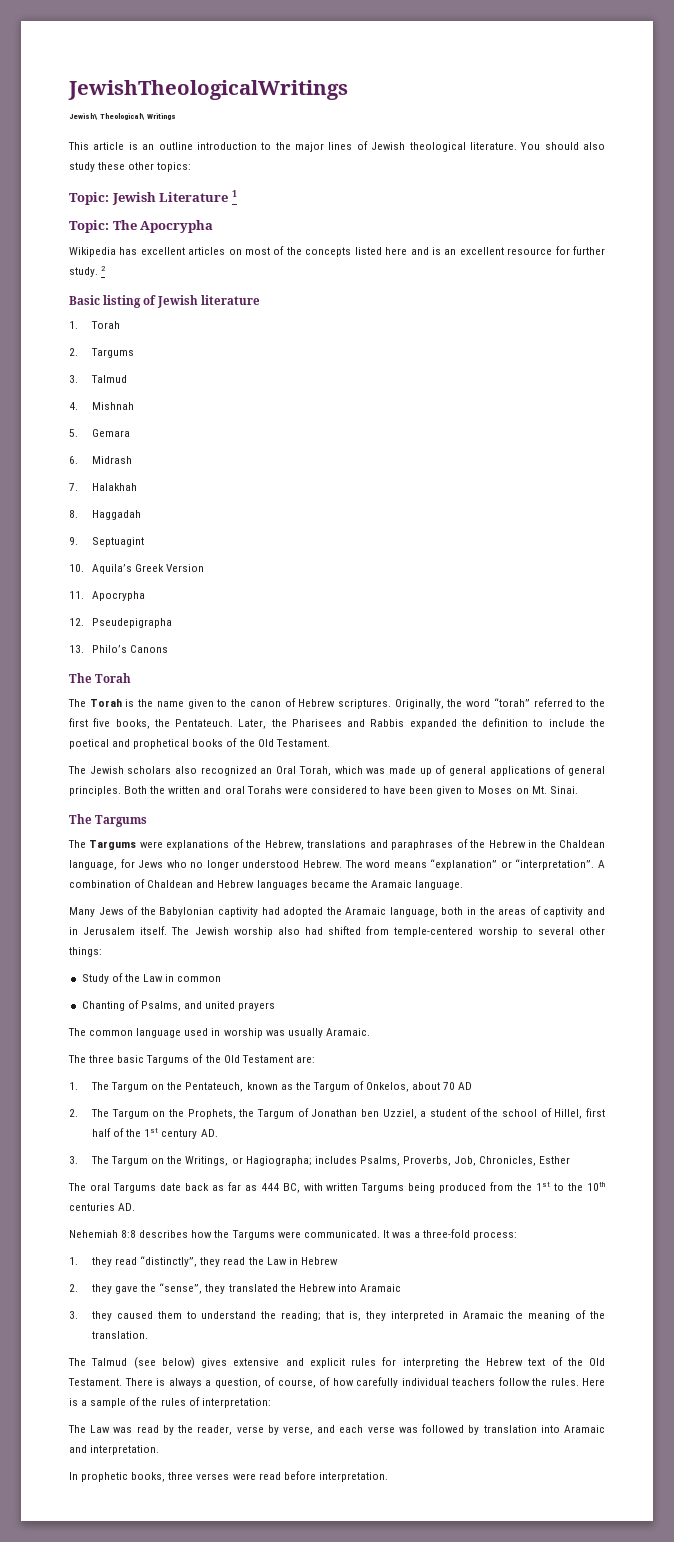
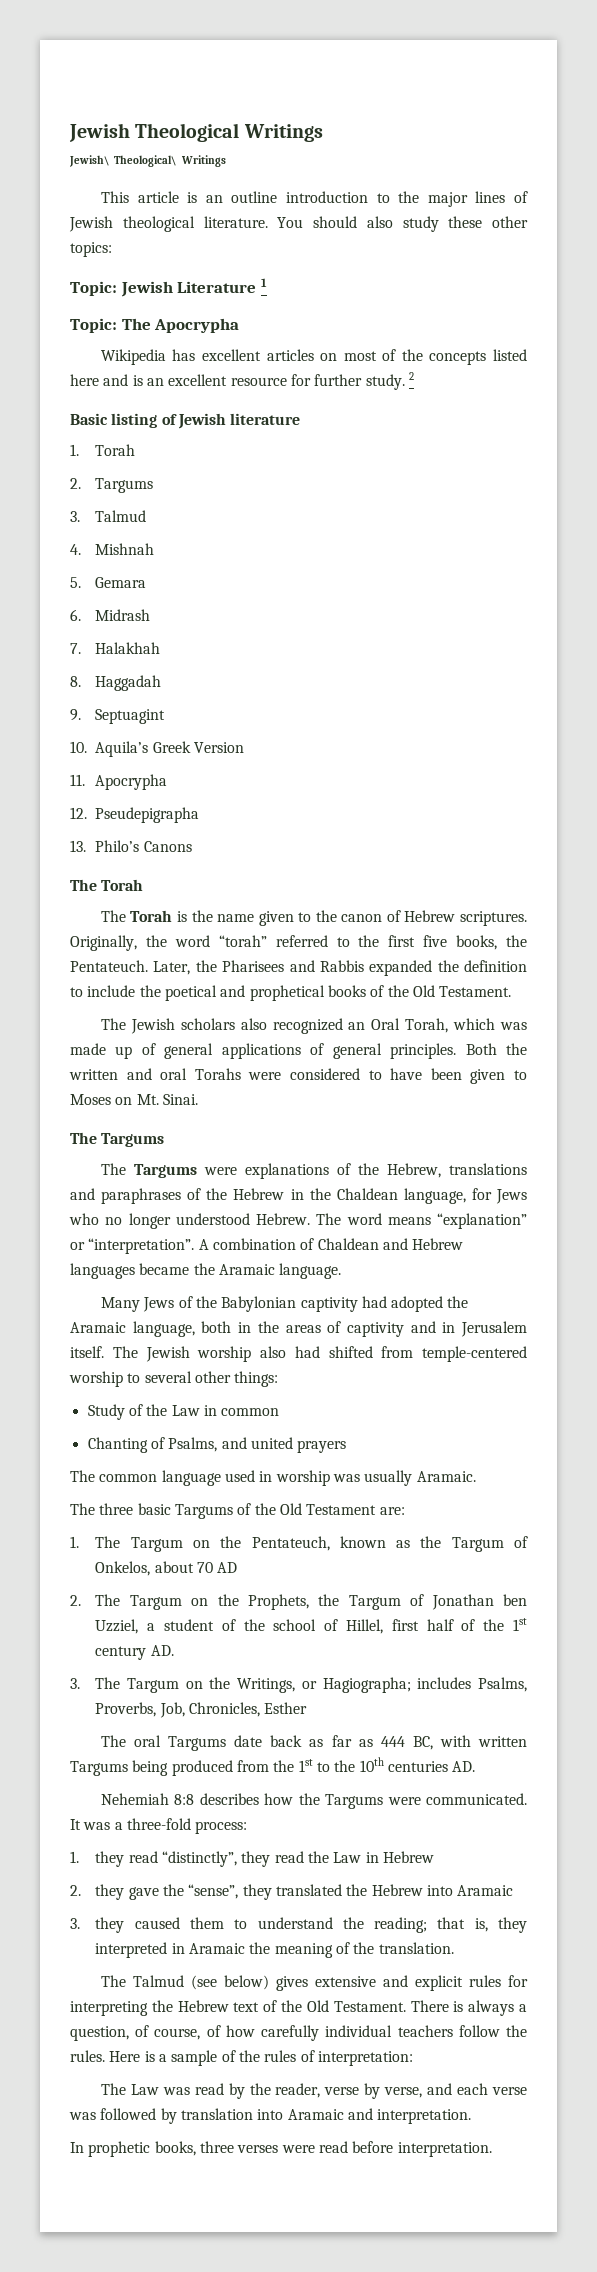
- JewishTheologicalWritings
+ Jewish Theological Writings

